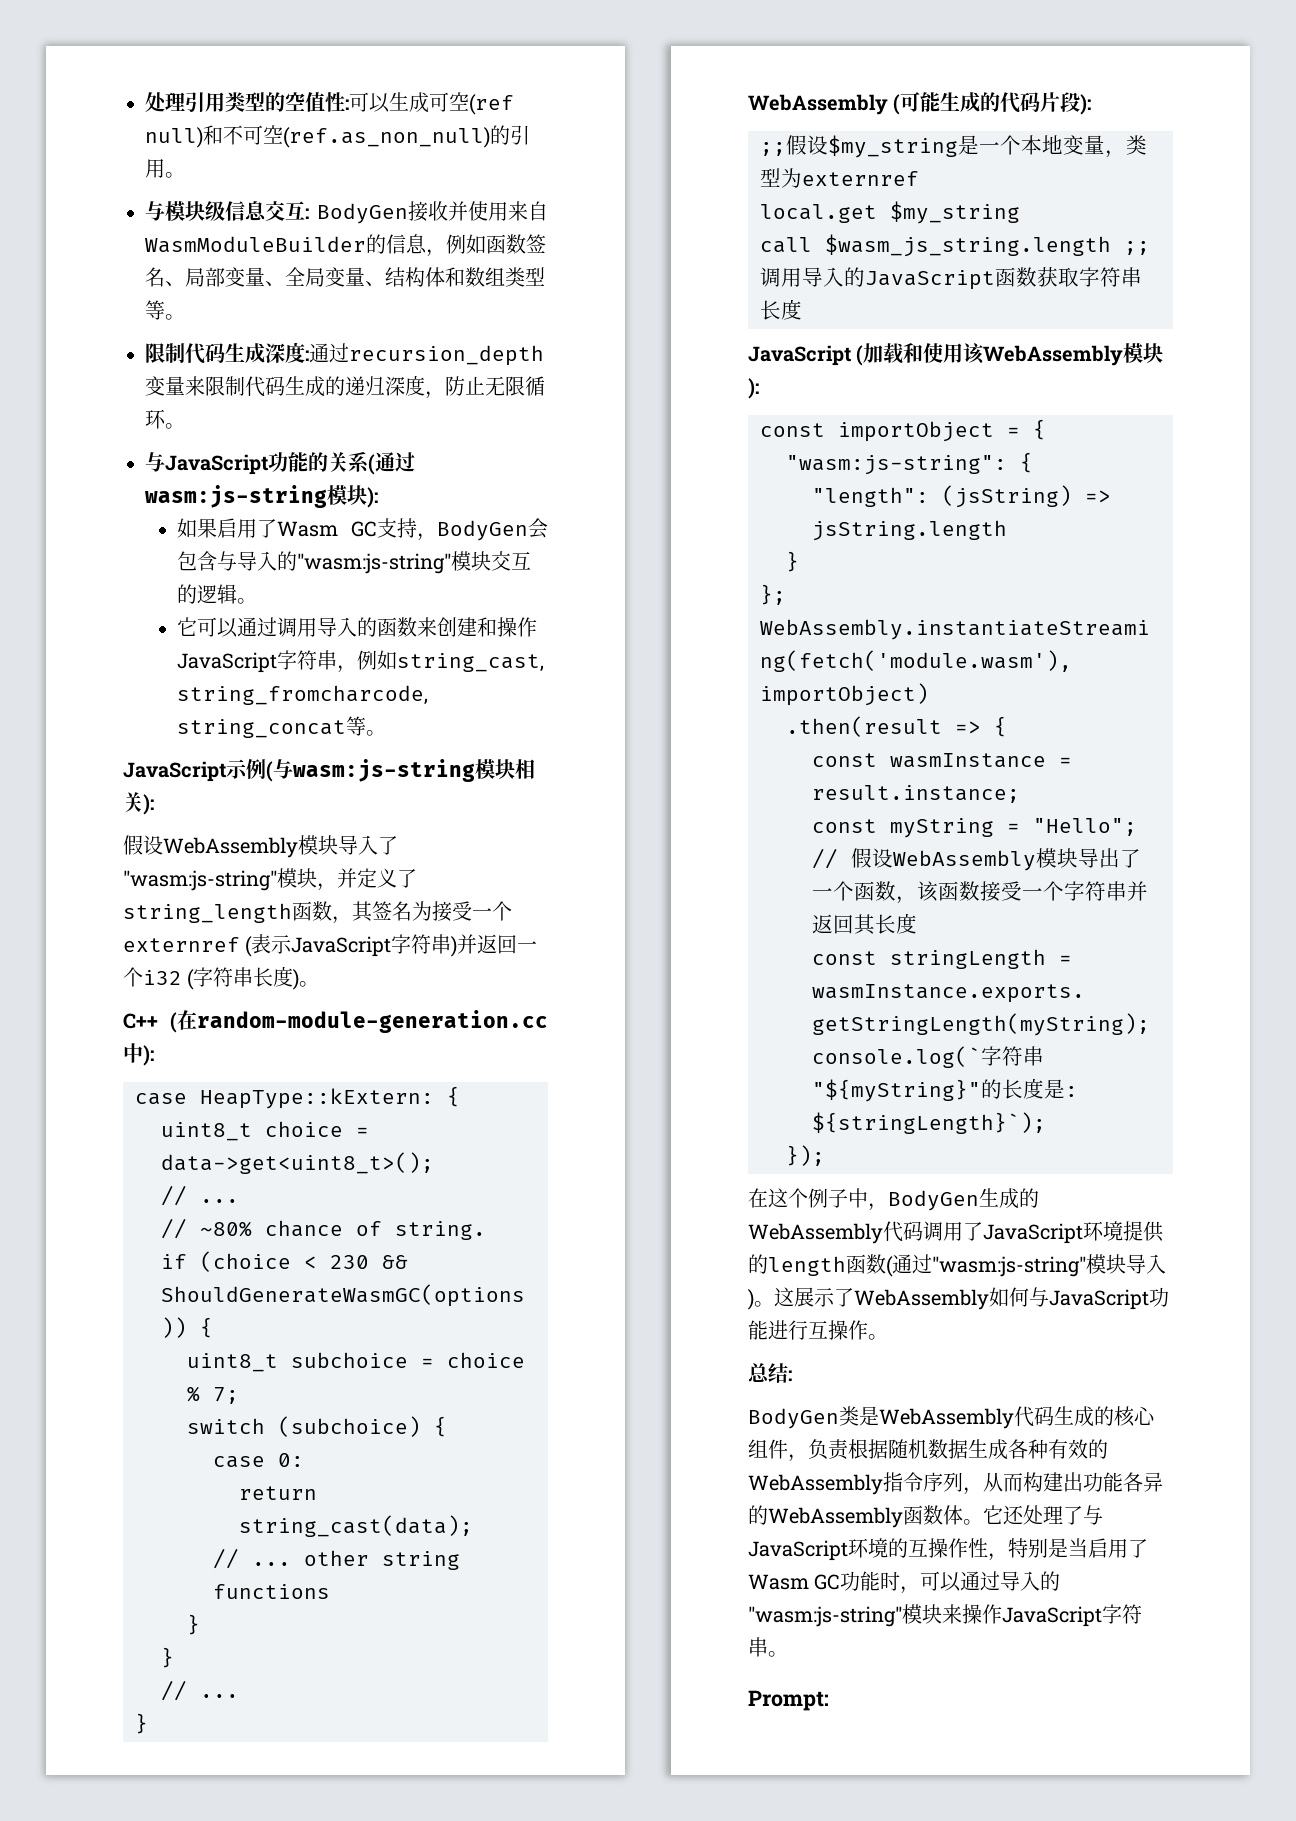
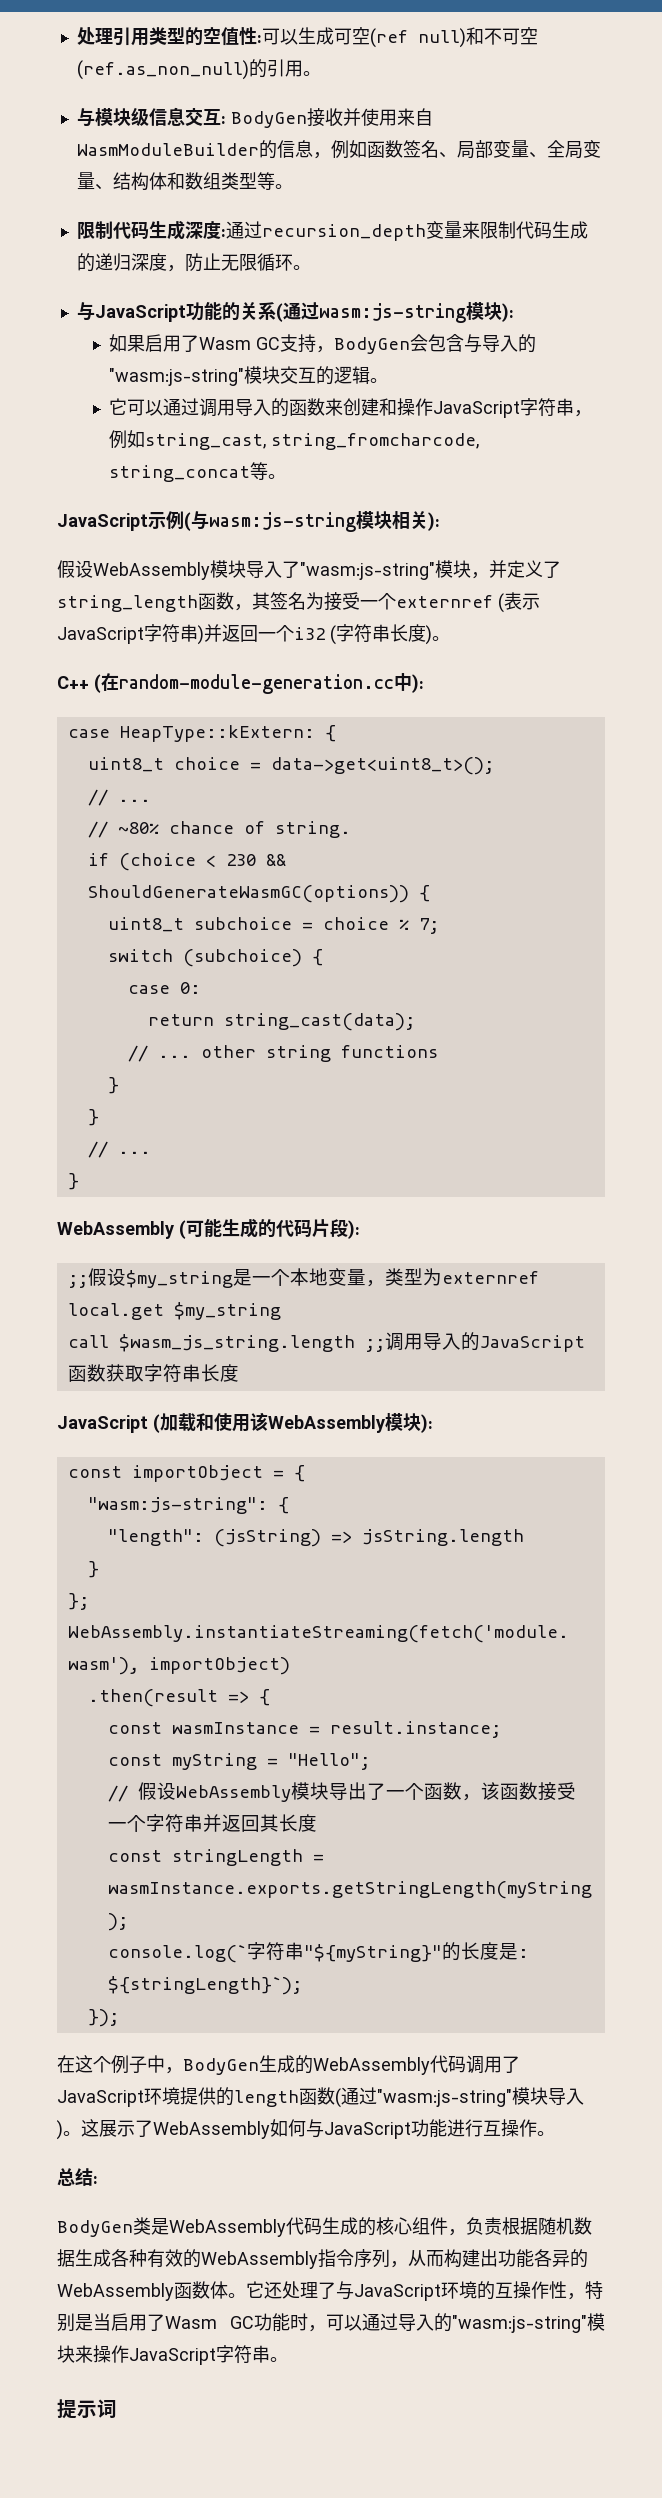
- Prompt:
+ 提示词

